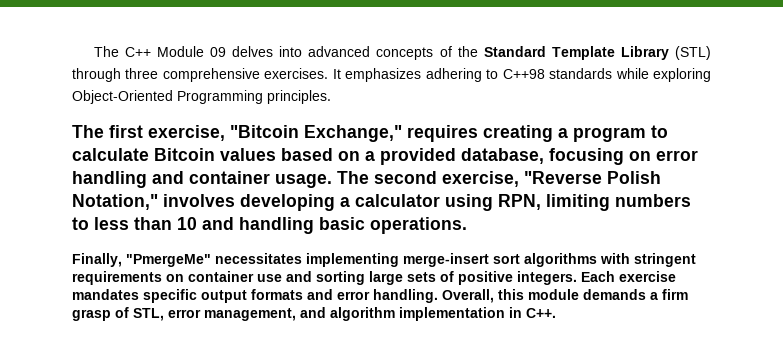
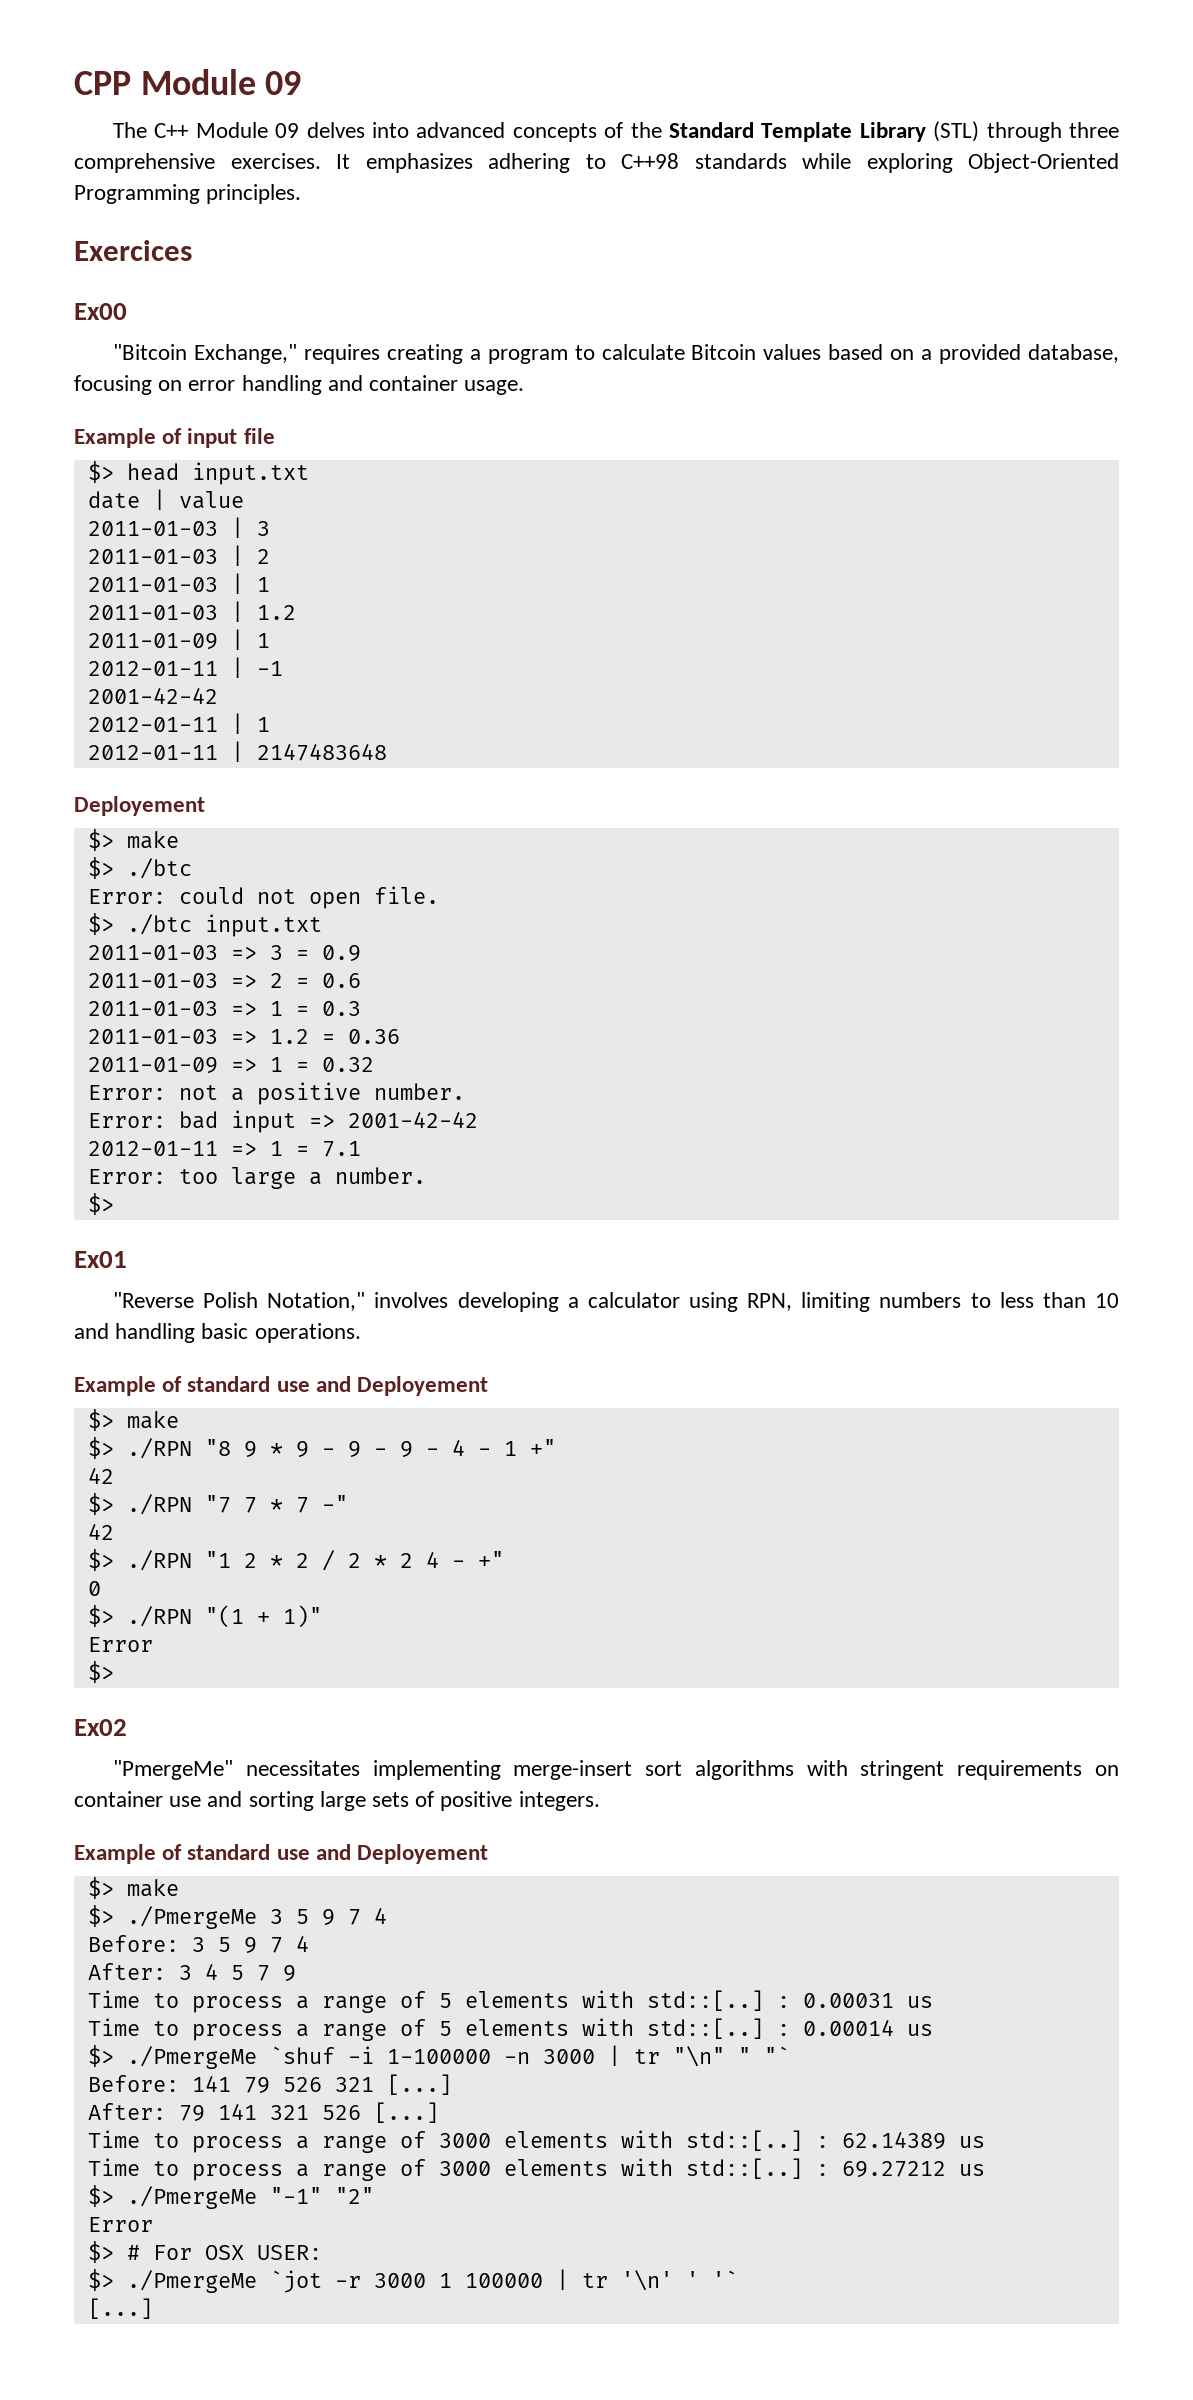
+ CPP Module 09
- The first exercise, "Bitcoin Exchange," requires creating a program to calculate Bitcoin values based on a provided database, focusing on error handling and container usage. The second exercise, "Reverse Polish Notation," involves developing a calculator using RPN, limiting numbers to less than 10 and handling basic operations.
- Finally, "PmergeMe" necessitates implementing merge-insert sort algorithms with stringent requirements on container use and sorting large sets of positive integers. Each exercise mandates specific output formats and error handling. Overall, this module demands a firm grasp of STL, error management, and algorithm implementation in C++.
+ Exercices
+ Ex00
+ "Bitcoin Exchange," requires creating a program to calculate Bitcoin values based on a provided database, focusing on error handling and container usage.
+ Example of input file
+ $> head input.txt
+ date | value
+ 2011-01-03 | 3
+ 2011-01-03 | 2
+ 2011-01-03 | 1
+ 2011-01-03 | 1.2
+ 2011-01-09 | 1
+ 2012-01-11 | -1
+ 2001-42-42
+ 2012-01-11 | 1
+ 2012-01-11 | 2147483648
+ Deployement
+ $> make
+ $> ./btc
+ Error: could not open file.
+ $> ./btc input.txt
+ 2011-01-03 => 3 = 0.9
+ 2011-01-03 => 2 = 0.6
+ 2011-01-03 => 1 = 0.3
+ 2011-01-03 => 1.2 = 0.36
+ 2011-01-09 => 1 = 0.32
+ Error: not a positive number.
+ Error: bad input => 2001-42-42
+ 2012-01-11 => 1 = 7.1
+ Error: too large a number.
+ $>
+ Ex01
+ "Reverse Polish Notation," involves developing a calculator using RPN, limiting numbers to less than 10 and handling basic operations.
+ Example of standard use and Deployement
+ $> make
+ $> ./RPN "8 9 * 9 - 9 - 9 - 4 - 1 +"
+ 42
+ $> ./RPN "7 7 * 7 -"
+ 42
+ $> ./RPN "1 2 * 2 / 2 * 2 4 - +"
+ 0
+ $> ./RPN "(1 + 1)"
+ Error
+ $>
+ Ex02
+ "PmergeMe" necessitates implementing merge-insert sort algorithms with stringent requirements on container use and sorting large sets of positive integers.
+ Example of standard use and Deployement
+ $> make
+ $> ./PmergeMe 3 5 9 7 4
+ Before: 3 5 9 7 4
+ After: 3 4 5 7 9
+ Time to process a range of 5 elements with std::[..] : 0.00031 us
+ Time to process a range of 5 elements with std::[..] : 0.00014 us
+ $> ./PmergeMe `shuf -i 1-100000 -n 3000 | tr "\n" " "`
+ Before: 141 79 526 321 [...]
+ After: 79 141 321 526 [...]
+ Time to process a range of 3000 elements with std::[..] : 62.14389 us
+ Time to process a range of 3000 elements with std::[..] : 69.27212 us
+ $> ./PmergeMe "-1" "2"
+ Error
+ $> # For OSX USER:
+ $> ./PmergeMe `jot -r 3000 1 100000 | tr '\n' ' '`
+ [...]

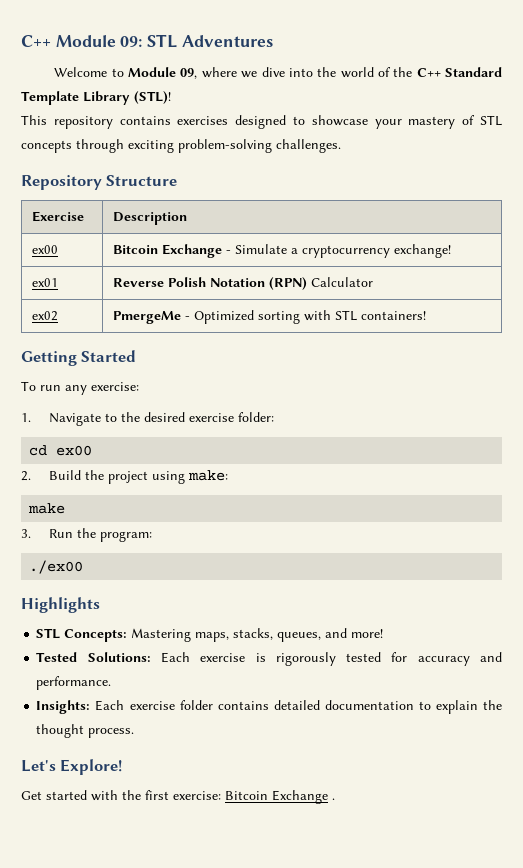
- CPP Module 09
- The C++ Module 09 delves into advanced concepts of the Standard Template Library (STL) through three comprehensive exercises. It emphasizes adhering to C++98 standards while exploring Object-Oriented Programming principles.
- Exercices
- Ex00
- "Bitcoin Exchange," requires creating a program to calculate Bitcoin values based on a provided database, focusing on error handling and container usage.
- Example of input file
- $> head input.txt
- date | value
- 2011-01-03 | 3
- 2011-01-03 | 2
- 2011-01-03 | 1
- 2011-01-03 | 1.2
- 2011-01-09 | 1
- 2012-01-11 | -1
- 2001-42-42
- 2012-01-11 | 1
- 2012-01-11 | 2147483648
- Deployement
- $> make
- $> ./btc
- Error: could not open file.
- $> ./btc input.txt
- 2011-01-03 => 3 = 0.9
- 2011-01-03 => 2 = 0.6
- 2011-01-03 => 1 = 0.3
- 2011-01-03 => 1.2 = 0.36
- 2011-01-09 => 1 = 0.32
- Error: not a positive number.
- Error: bad input => 2001-42-42
- 2012-01-11 => 1 = 7.1
- Error: too large a number.
- $>
- Ex01
- "Reverse Polish Notation," involves developing a calculator using RPN, limiting numbers to less than 10 and handling basic operations.
- Example of standard use and Deployement
- $> make
- $> ./RPN "8 9 * 9 - 9 - 9 - 4 - 1 +"
- 42
- $> ./RPN "7 7 * 7 -"
- 42
- $> ./RPN "1 2 * 2 / 2 * 2 4 - +"
- 0
- $> ./RPN "(1 + 1)"
- Error
- $>
- Ex02
- "PmergeMe" necessitates implementing merge-insert sort algorithms with stringent requirements on container use and sorting large sets of positive integers.
- Example of standard use and Deployement
- $> make
- $> ./PmergeMe 3 5 9 7 4
- Before: 3 5 9 7 4
- After: 3 4 5 7 9
- Time to process a range of 5 elements with std::[..] : 0.00031 us
- Time to process a range of 5 elements with std::[..] : 0.00014 us
- $> ./PmergeMe `shuf -i 1-100000 -n 3000 | tr "\n" " "`
- Before: 141 79 526 321 [...]
- After: 79 141 321 526 [...]
- Time to process a range of 3000 elements with std::[..] : 62.14389 us
- Time to process a range of 3000 elements with std::[..] : 69.27212 us
- $> ./PmergeMe "-1" "2"
- Error
- $> # For OSX USER:
- $> ./PmergeMe `jot -r 3000 1 100000 | tr '\n' ' '`
- [...]
+ C++ Module 09: STL Adventures
+ Welcome to Module 09, where we dive into the world of the C++ Standard Template Library (STL)!
+ This repository contains exercises designed to showcase your mastery of STL concepts through exciting problem-solving challenges.
+ Repository Structure
+ Exercise | Description
+ ex00 | Bitcoin Exchange - Simulate a cryptocurrency exchange!
+ ex01 | Reverse Polish Notation (RPN) Calculator
+ ex02 | PmergeMe - Optimized sorting with STL containers!
+ Getting Started
+ To run any exercise:
+ 1. Navigate to the desired exercise folder:
+ cd ex00
+ 2. Build the project using make:
+ make
+ 3. Run the program:
+ ./ex00
+ Highlights
+ STL Concepts: Mastering maps, stacks, queues, and more!
+ Tested Solutions: Each exercise is rigorously tested for accuracy and performance.
+ Insights: Each exercise folder contains detailed documentation to explain the thought process.
+ Let's Explore!
+ Get started with the first exercise: Bitcoin Exchange .

